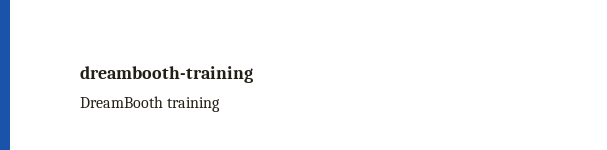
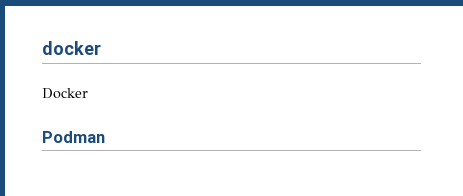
- dreambooth-training
- DreamBooth training
+ docker
+ Docker
+ Podman

